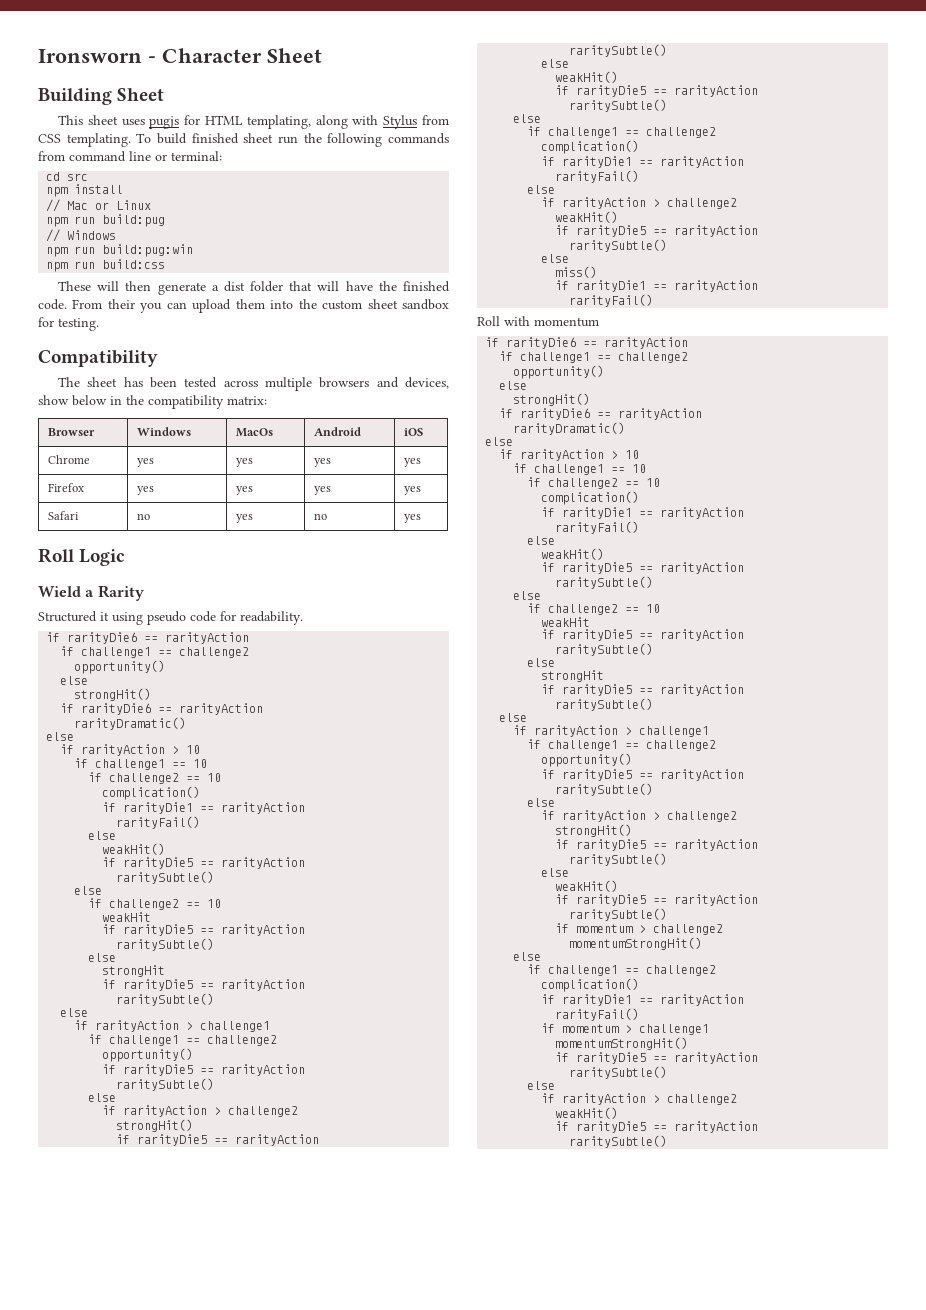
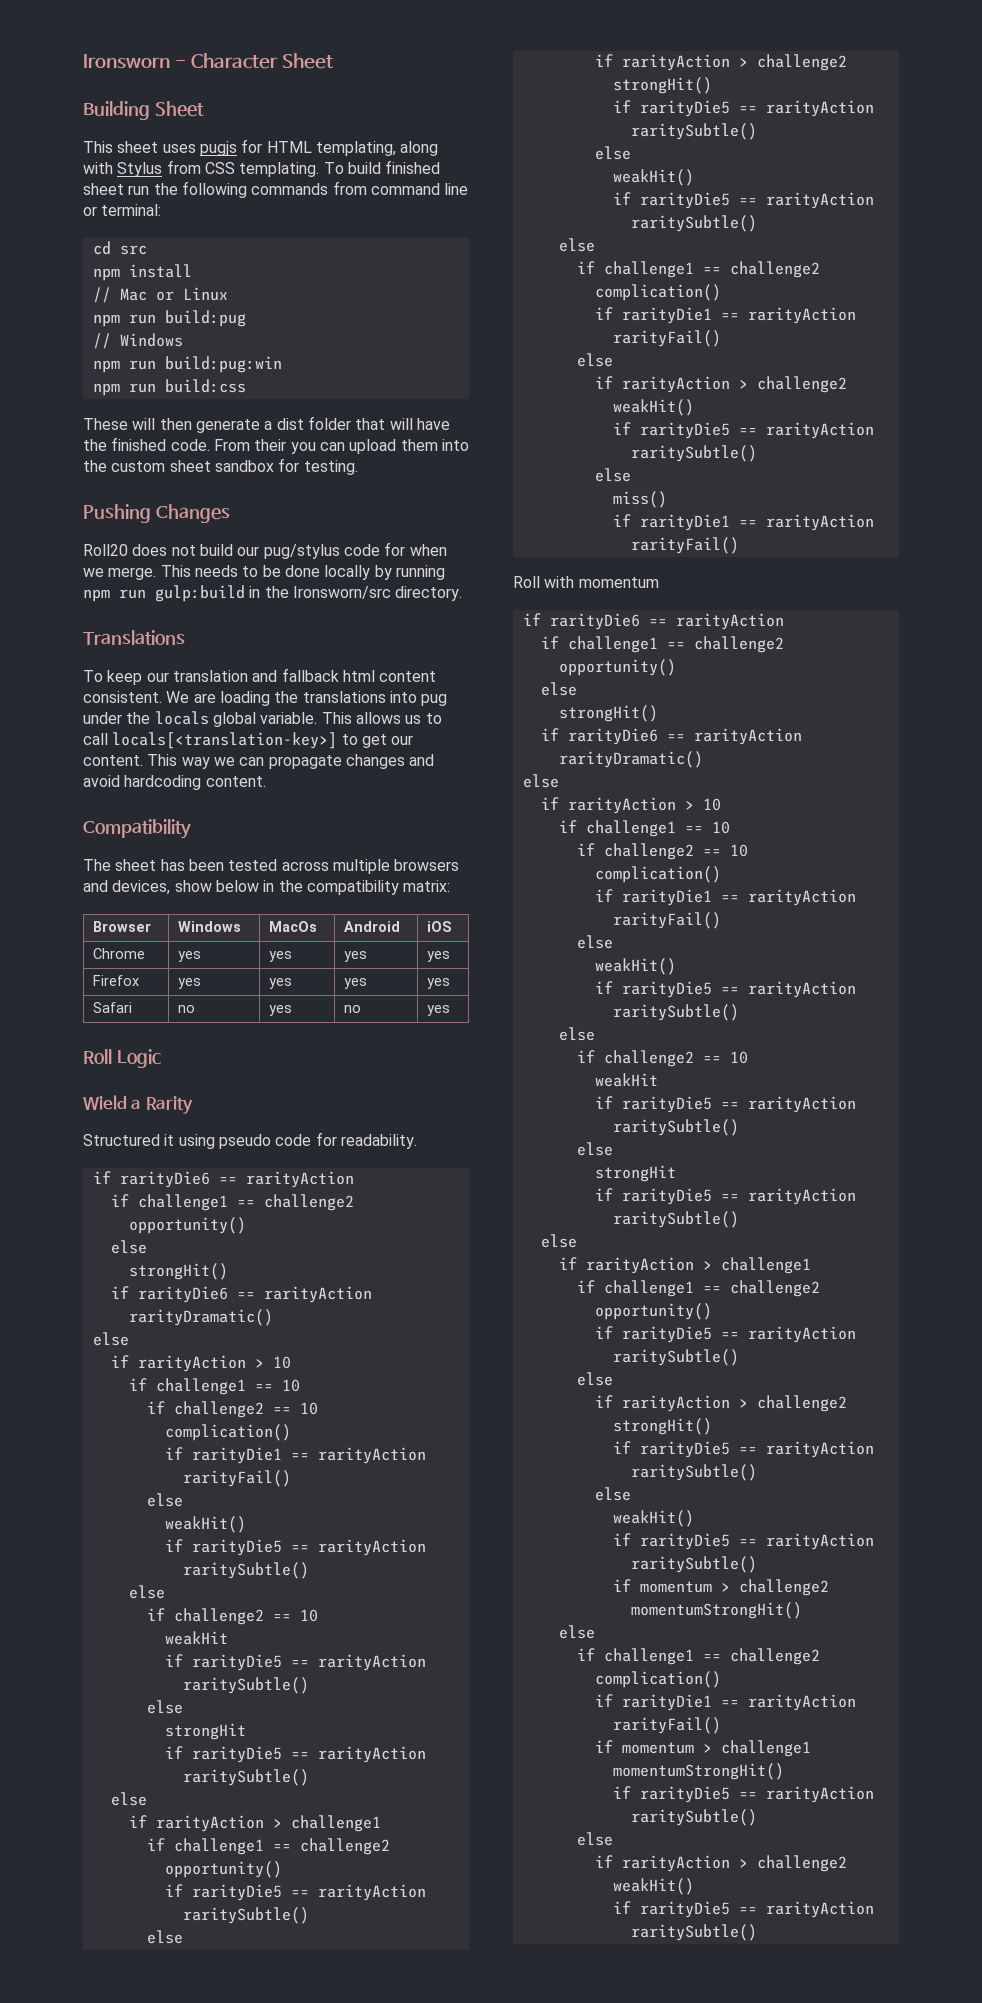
+ Pushing Changes
+ Roll20 does not build our pug/stylus code for when we merge. This needs to be done locally by running npm run gulp:build in the Ironsworn/src directory.
+ Translations
+ To keep our translation and fallback html content consistent. We are loading the translations into pug under the locals global variable. This allows us to call locals[<translation-key>] to get our content. This way we can propagate changes and avoid hardcoding content.

